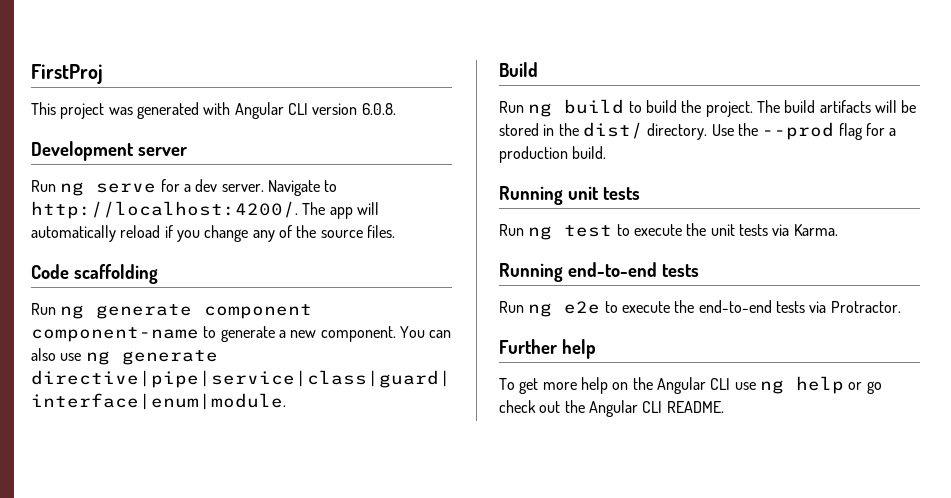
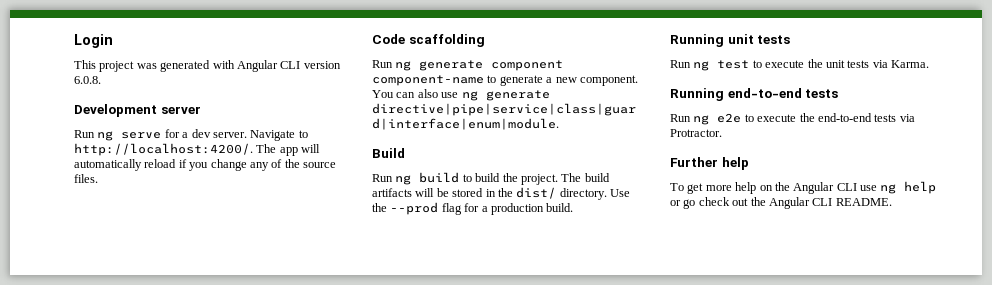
- FirstProj
+ Login

